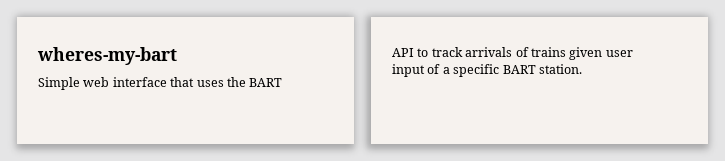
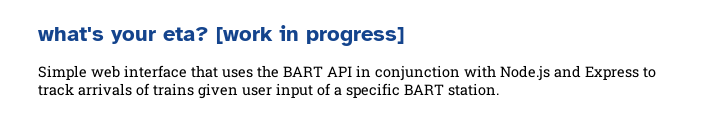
- wheres-my-bart
+ what's your eta? [work in progress]
- Simple web interface that uses the BART API to track arrivals of trains given user input of a specific BART station.
+ Simple web interface that uses the BART API in conjunction with Node.js and Express to track arrivals of trains given user input of a specific BART station.

